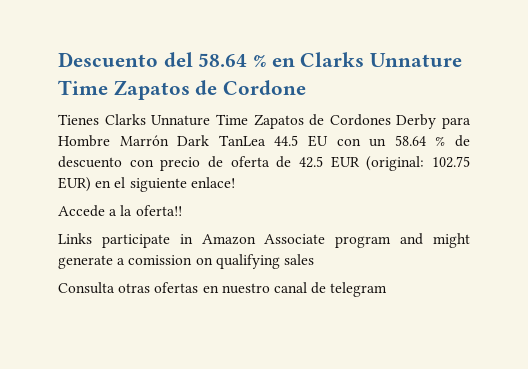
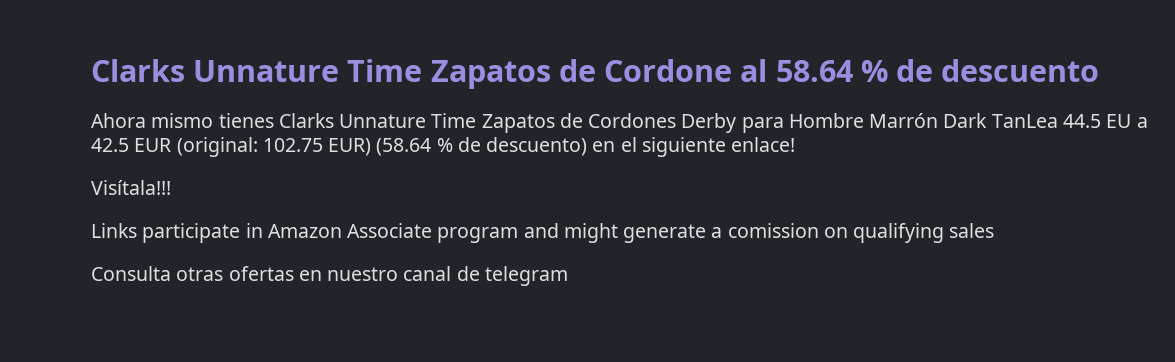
- Descuento del 58.64 % en Clarks Unnature Time Zapatos de Cordone
- Tienes Clarks Unnature Time Zapatos de Cordones Derby para Hombre Marrón Dark TanLea 44.5 EU con un 58.64 % de descuento con precio de oferta de 42.5 EUR (original: 102.75 EUR) en el siguiente enlace!
+ Clarks Unnature Time Zapatos de Cordone al 58.64 % de descuento
+ Ahora mismo tienes Clarks Unnature Time Zapatos de Cordones Derby para Hombre Marrón Dark TanLea 44.5 EU a 42.5 EUR (original: 102.75 EUR) (58.64 % de descuento) en el siguiente enlace!
- Accede a la oferta!!
+ Visítala!!!

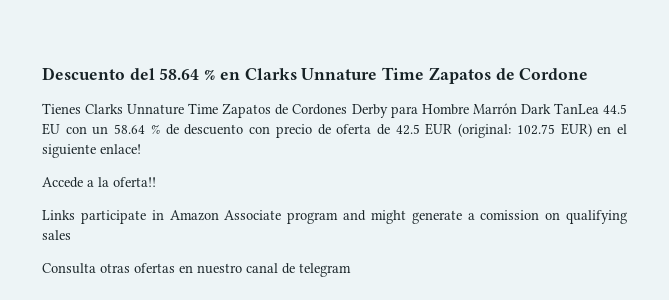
- Clarks Unnature Time Zapatos de Cordone al 58.64 % de descuento
- Ahora mismo tienes Clarks Unnature Time Zapatos de Cordones Derby para Hombre Marrón Dark TanLea 44.5 EU a 42.5 EUR (original: 102.75 EUR) (58.64 % de descuento) en el siguiente enlace!
+ Descuento del 58.64 % en Clarks Unnature Time Zapatos de Cordone
+ Tienes Clarks Unnature Time Zapatos de Cordones Derby para Hombre Marrón Dark TanLea 44.5 EU con un 58.64 % de descuento con precio de oferta de 42.5 EUR (original: 102.75 EUR) en el siguiente enlace!
- Visítala!!!
+ Accede a la oferta!!

